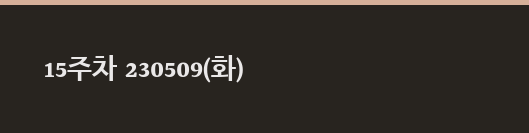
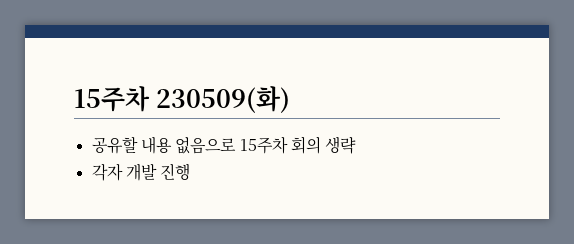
+ 공유할 내용 없음으로 15주차 회의 생략
+ 각자 개발 진행

